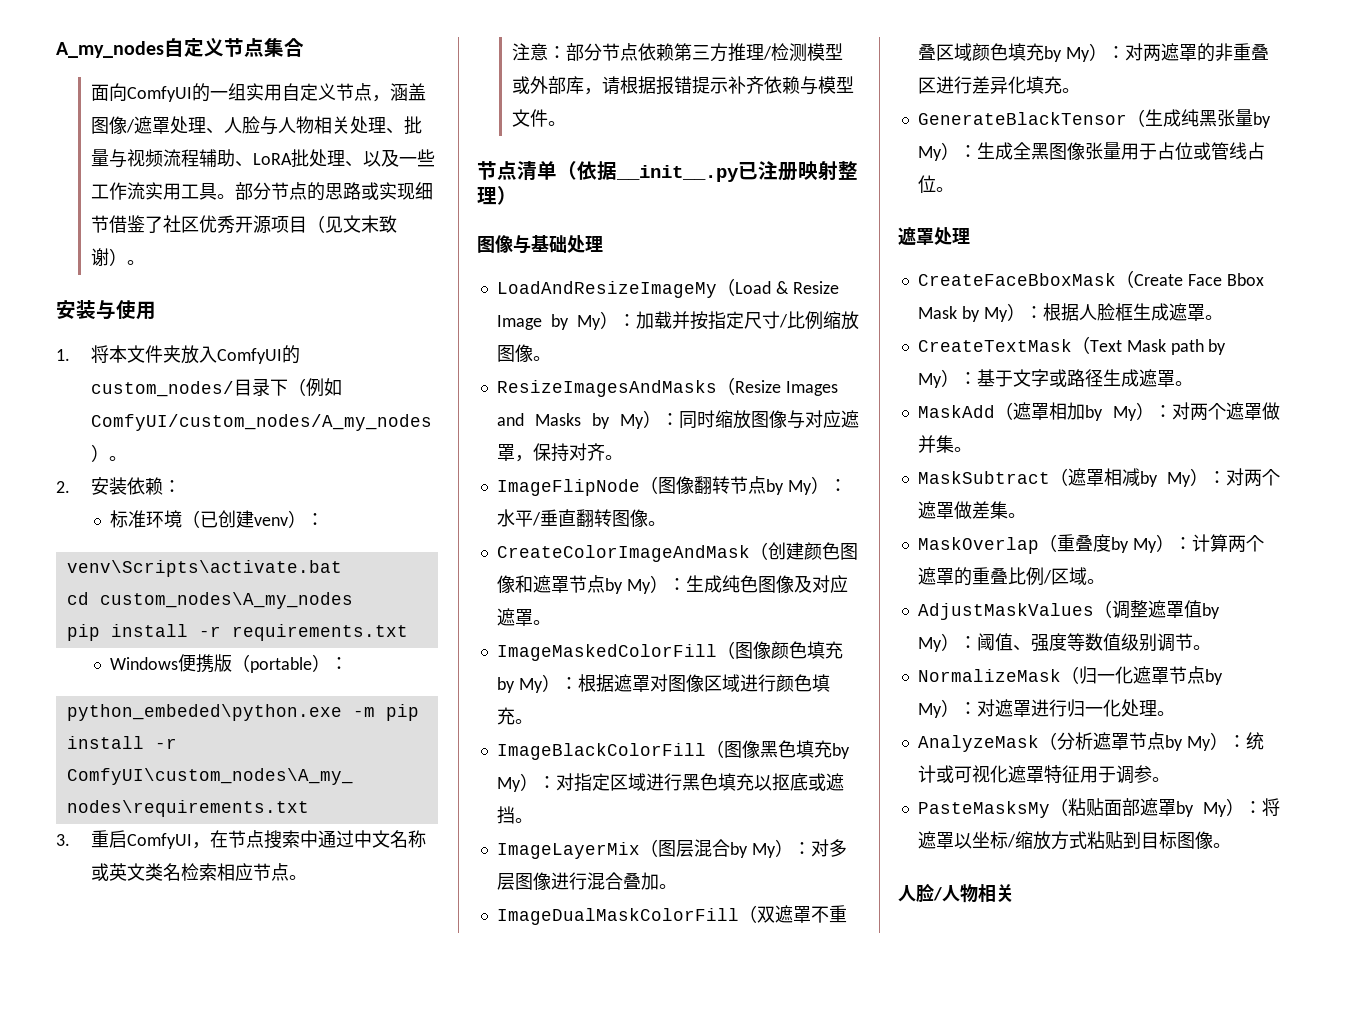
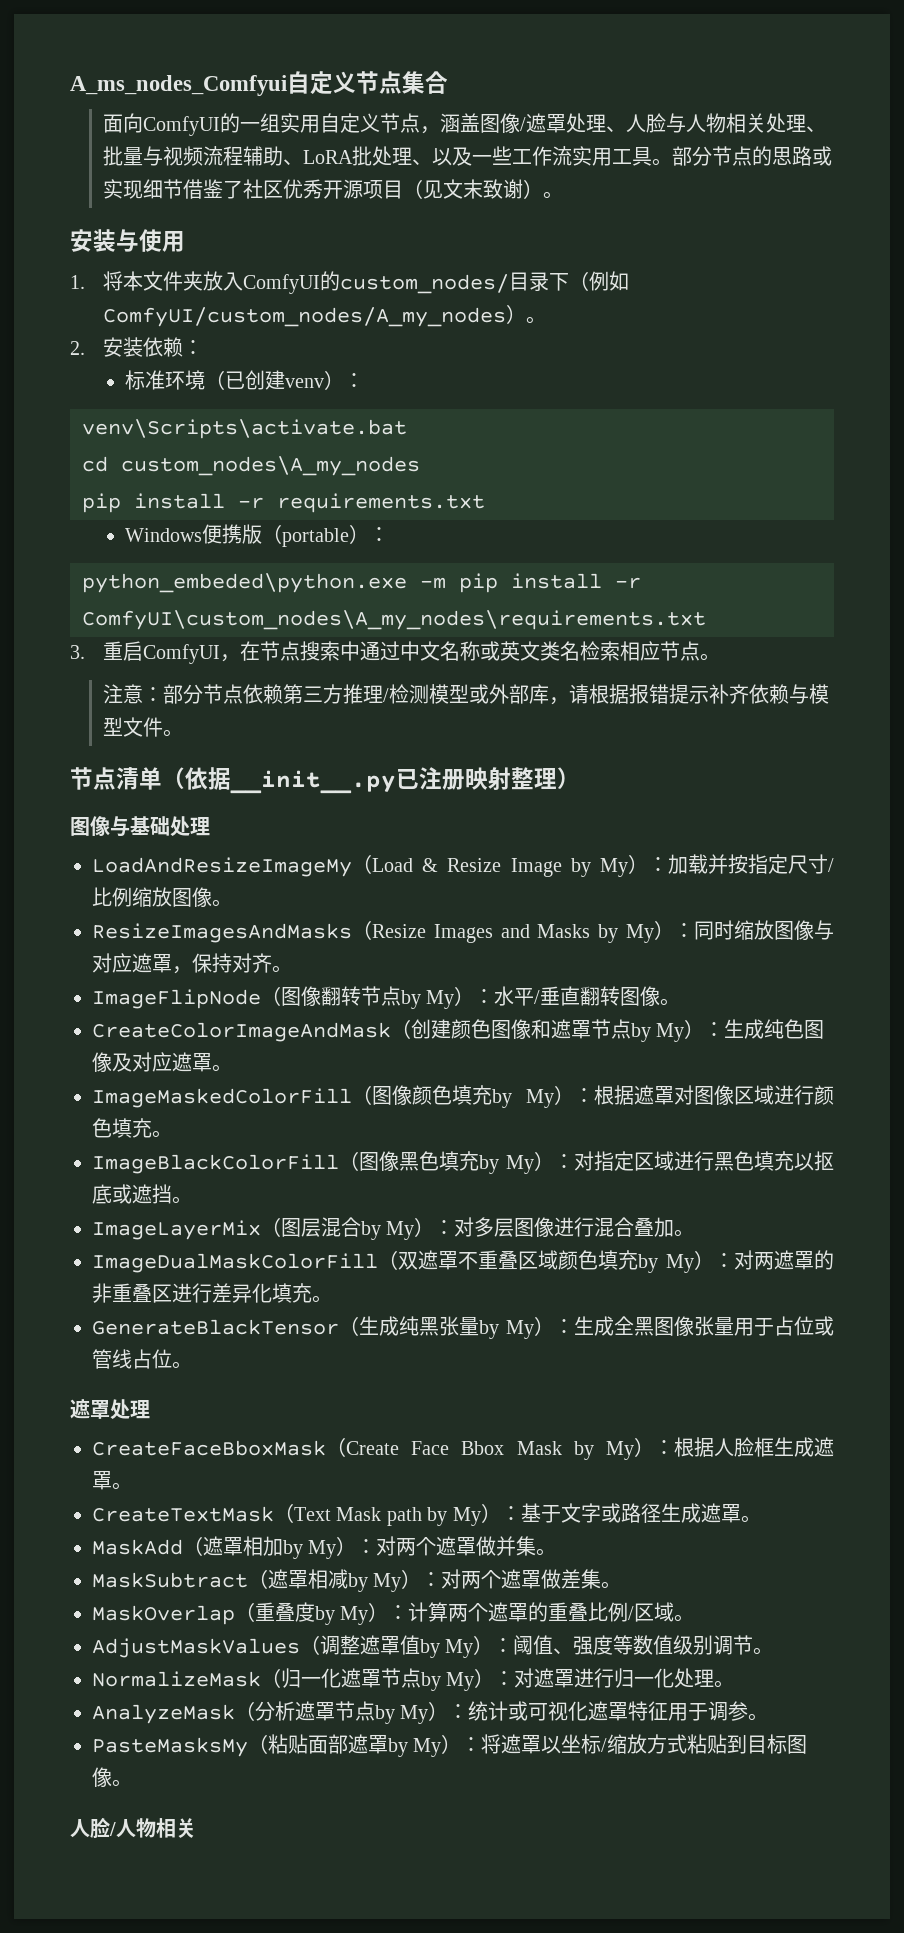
- A_my_nodes自定义节点集合
+ A_ms_nodes_Comfyui自定义节点集合

